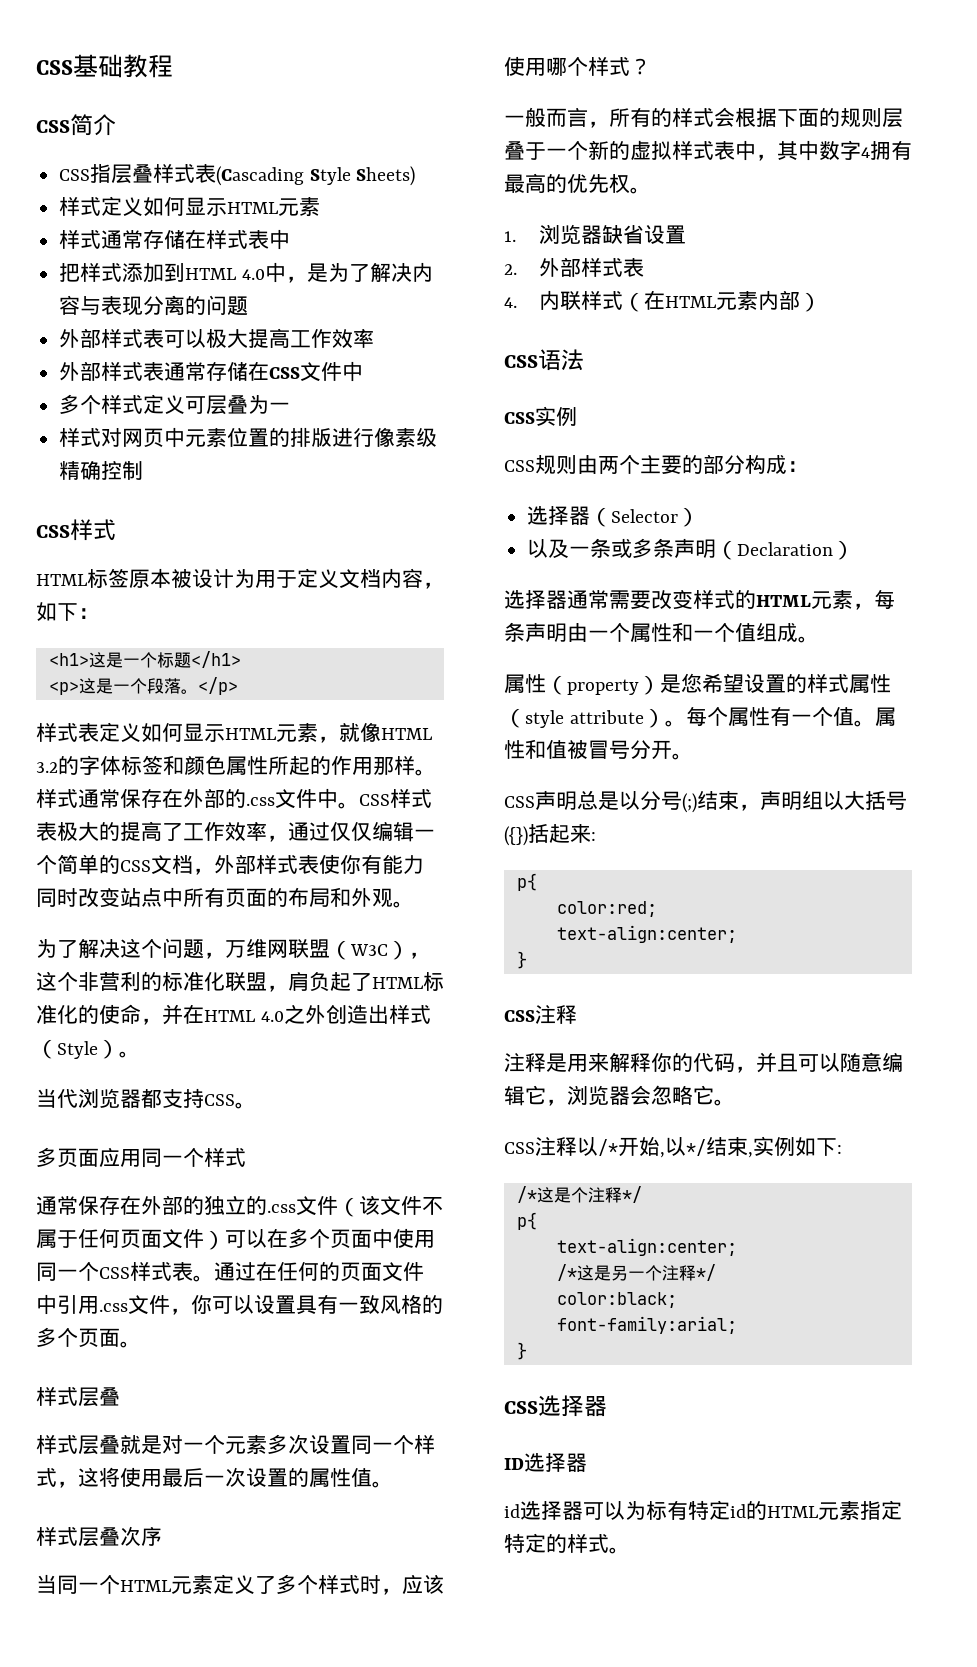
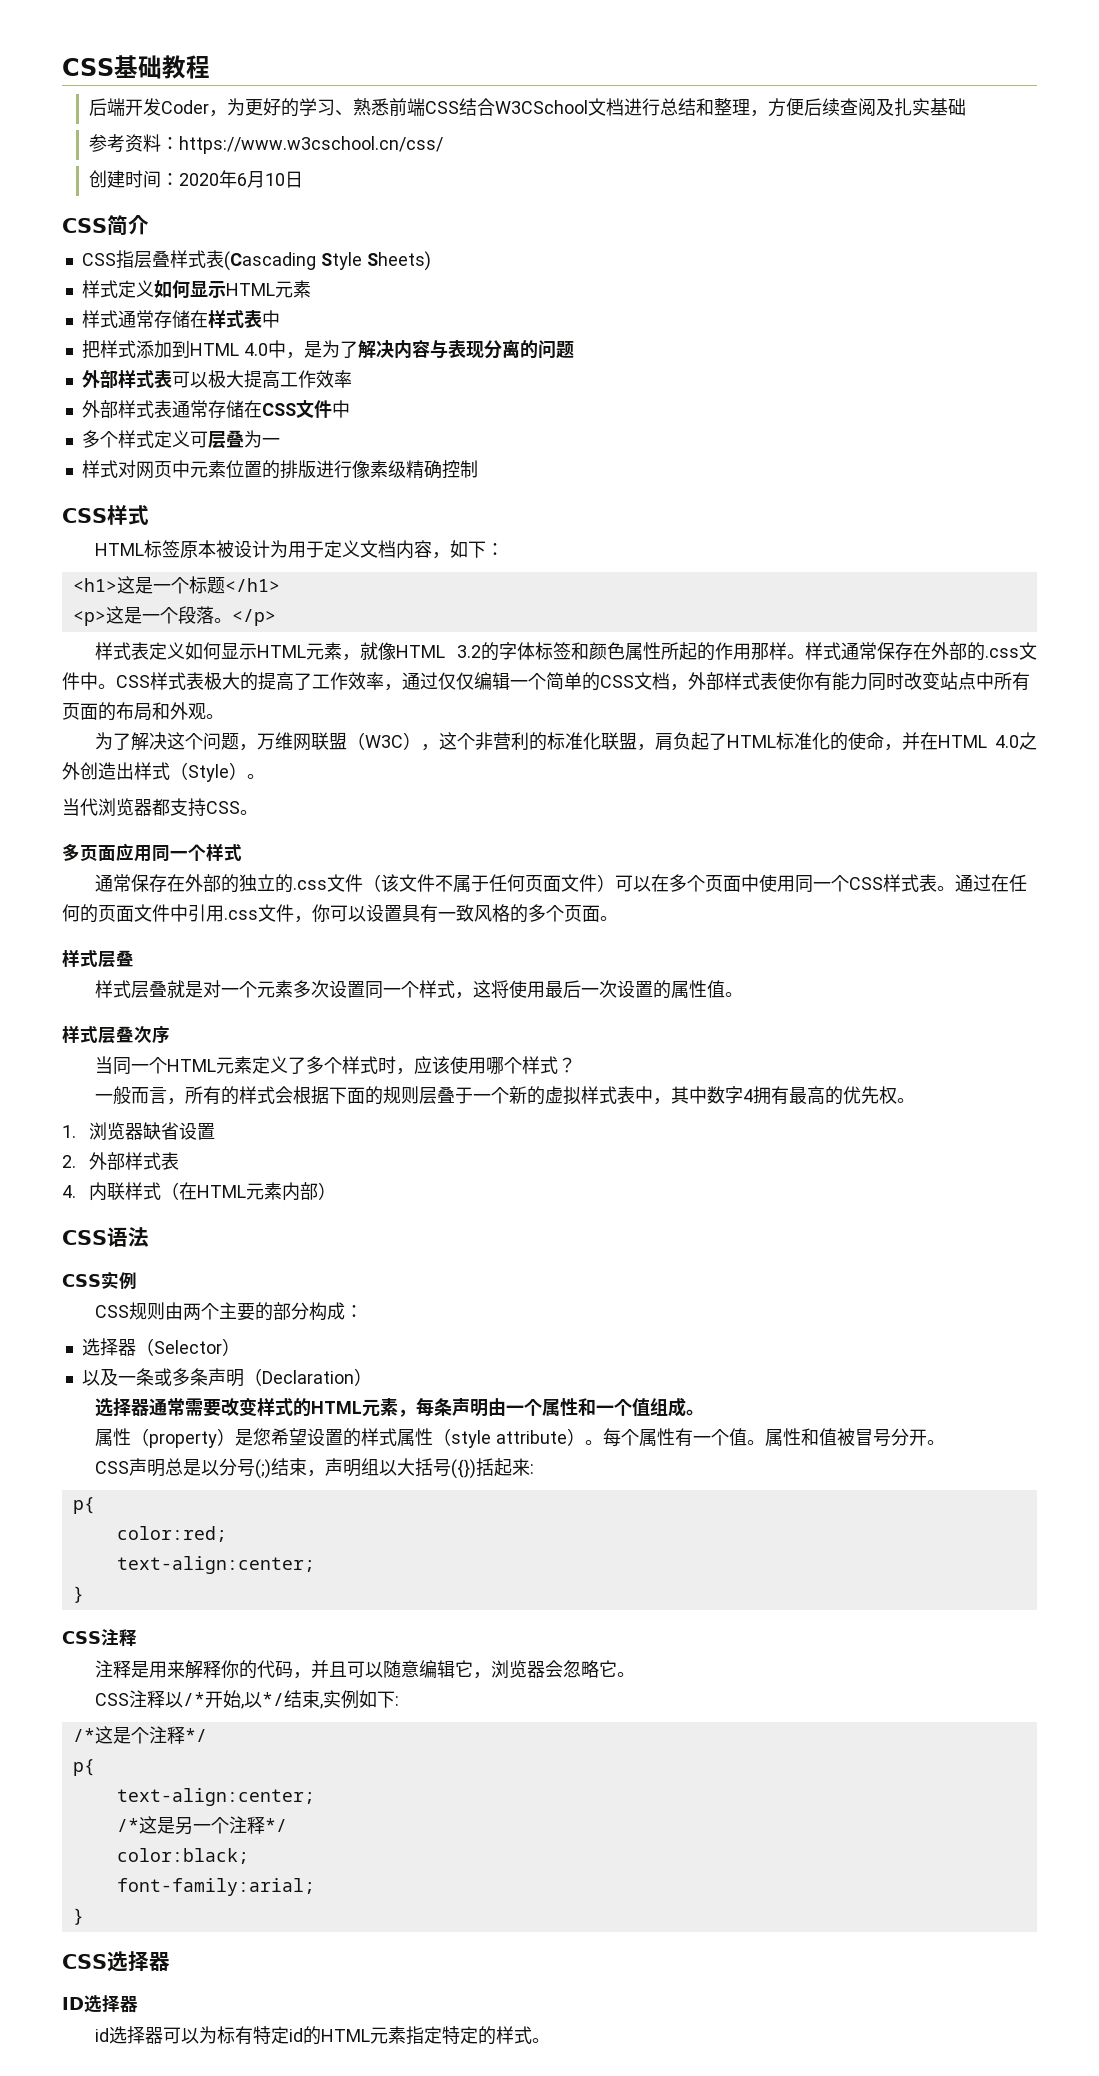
+ 后端开发Coder，为更好的学习、熟悉前端CSS结合W3CSchool文档进行总结和整理，方便后续查阅及扎实基础
+ 参考资料：https://www.w3cschool.cn/css/
+ 创建时间：2020年6月10日

